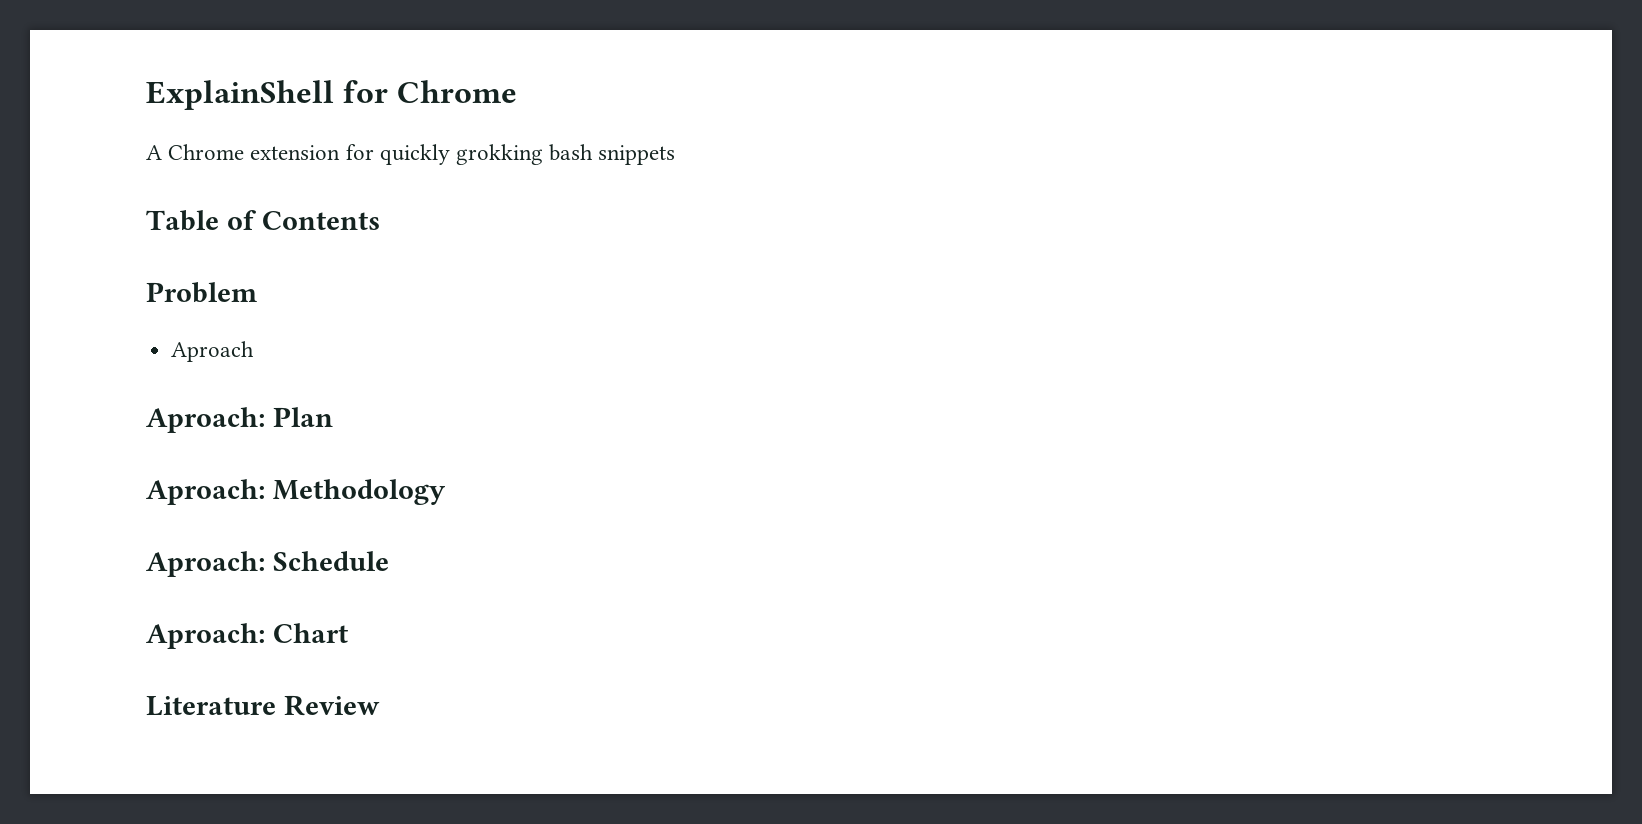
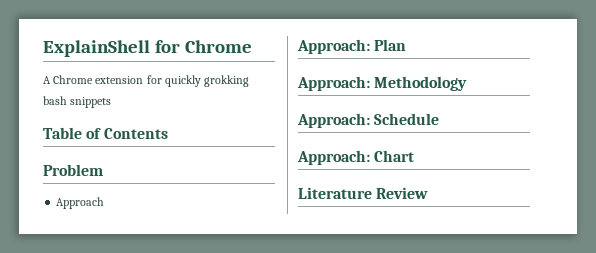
- Aproach
- Aproach: Plan
+ Approach
+ Approach: Plan
- Aproach: Methodology
+ Approach: Methodology
- Aproach: Schedule
+ Approach: Schedule
- Aproach: Chart
+ Approach: Chart

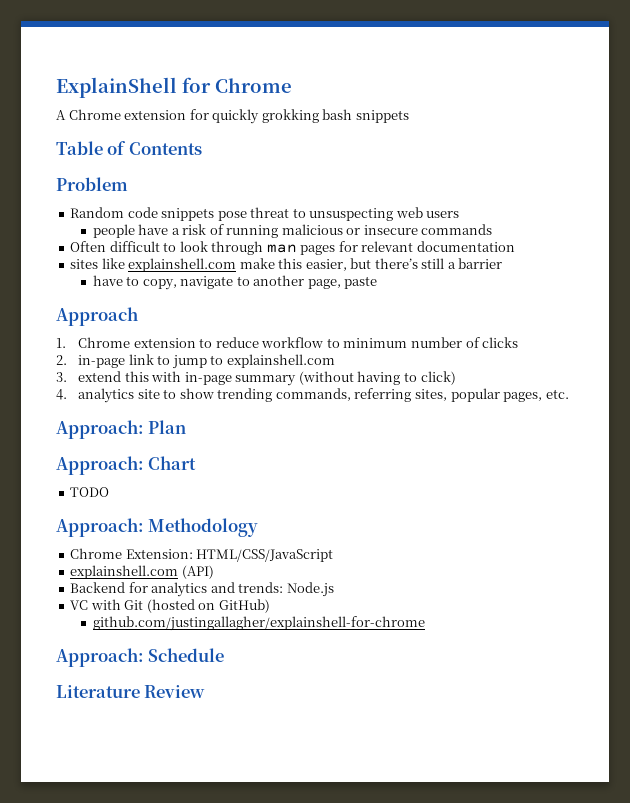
+ Random code snippets pose threat to unsuspecting web users
+ people have a risk of running malicious or insecure commands
+ Often difficult to look through man pages for relevant documentation
+ sites like explainshell.com make this easier, but there’s still a barrier
+ have to copy, navigate to another page, paste
  Approach
+ 1. Chrome extension to reduce workflow to minimum number of clicks
+ 2. in-page link to jump to explainshell.com
+ 3. extend this with in-page summary (without having to click)
+ 4. analytics site to show trending commands, referring sites, popular pages, etc.
+ Approach: Chart
+ TODO
+ Chrome Extension: HTML/CSS/JavaScript
+ explainshell.com (API)
+ Backend for analytics and trends: Node.js
+ VC with Git (hosted on GitHub)
+ github.com/justingallagher/explainshell-for-chrome
- Approach: Chart

